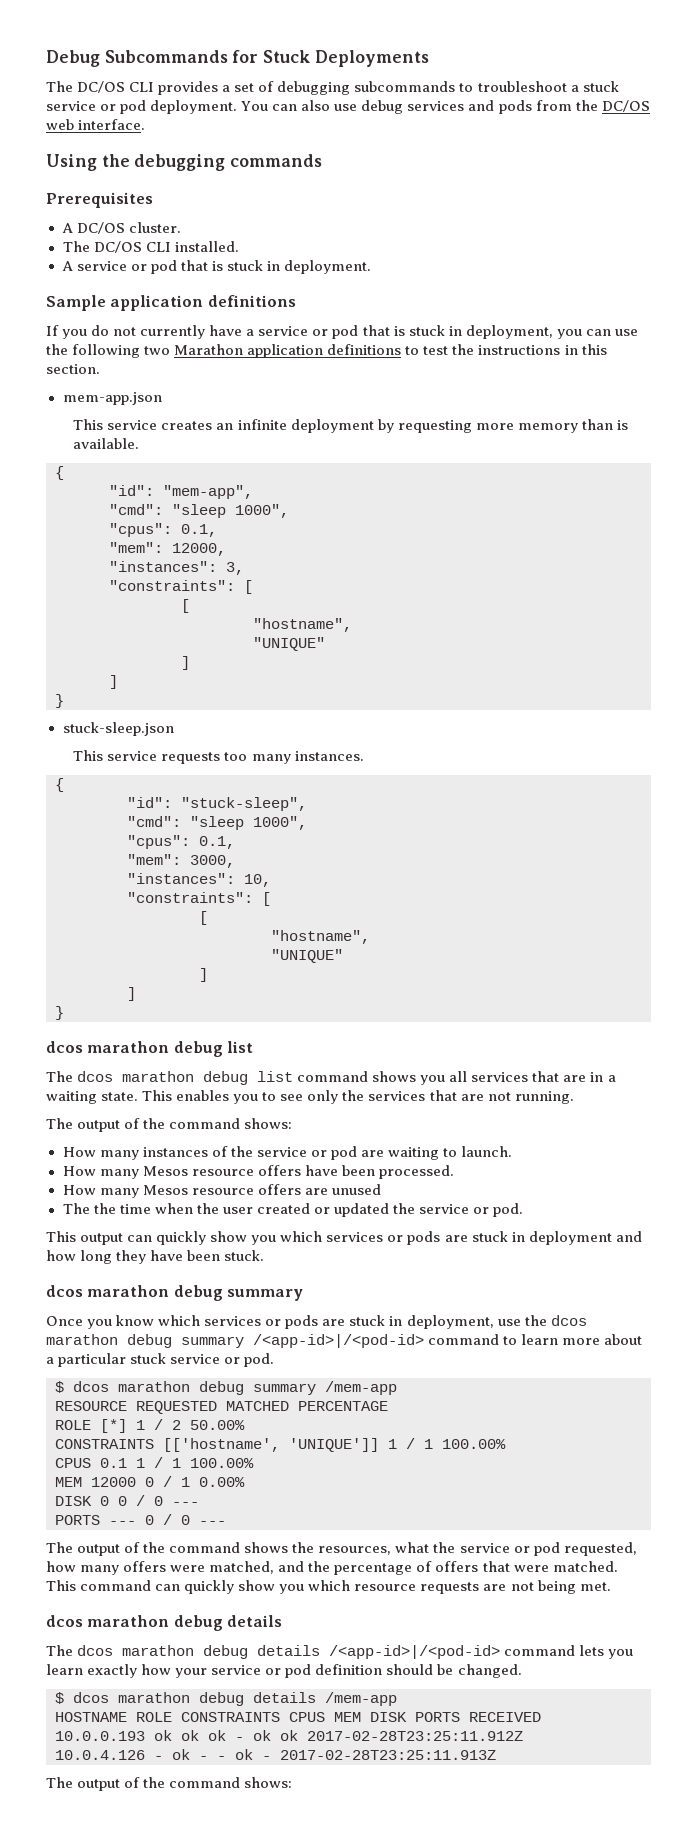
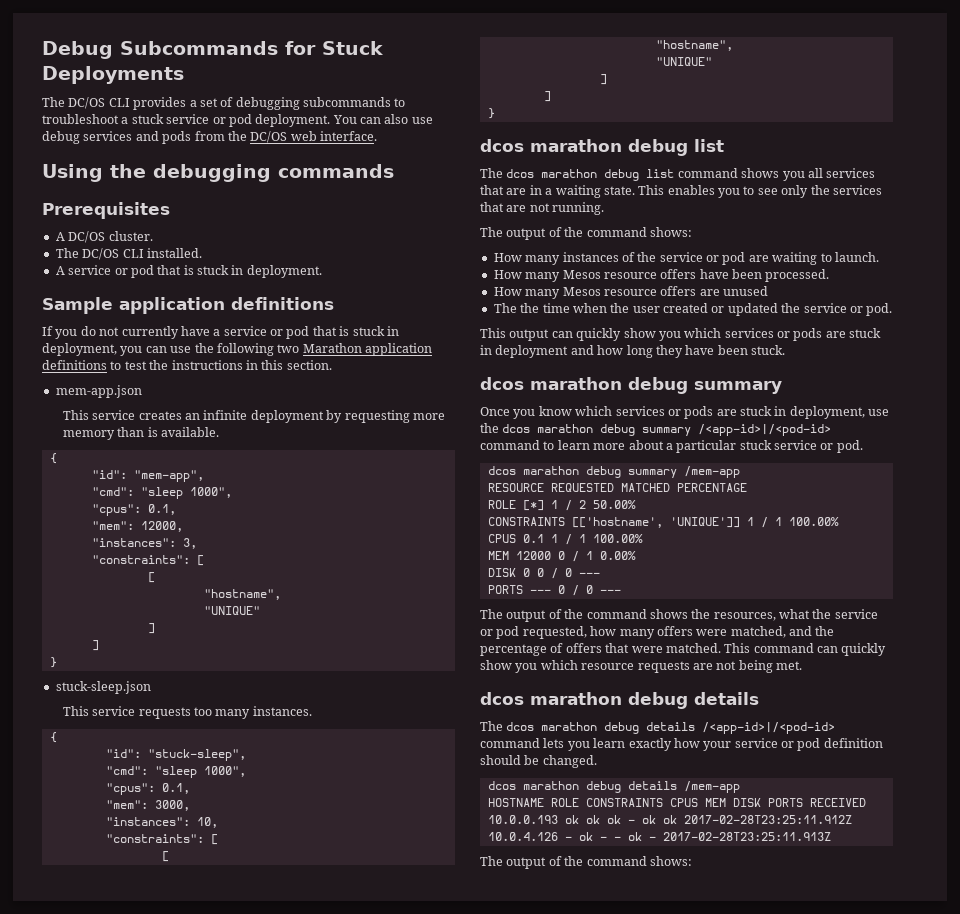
- $ dcos marathon debug summary /mem-app
+ dcos marathon debug summary /mem-app
- $ dcos marathon debug details /mem-app
+ dcos marathon debug details /mem-app

